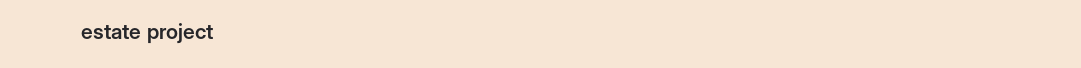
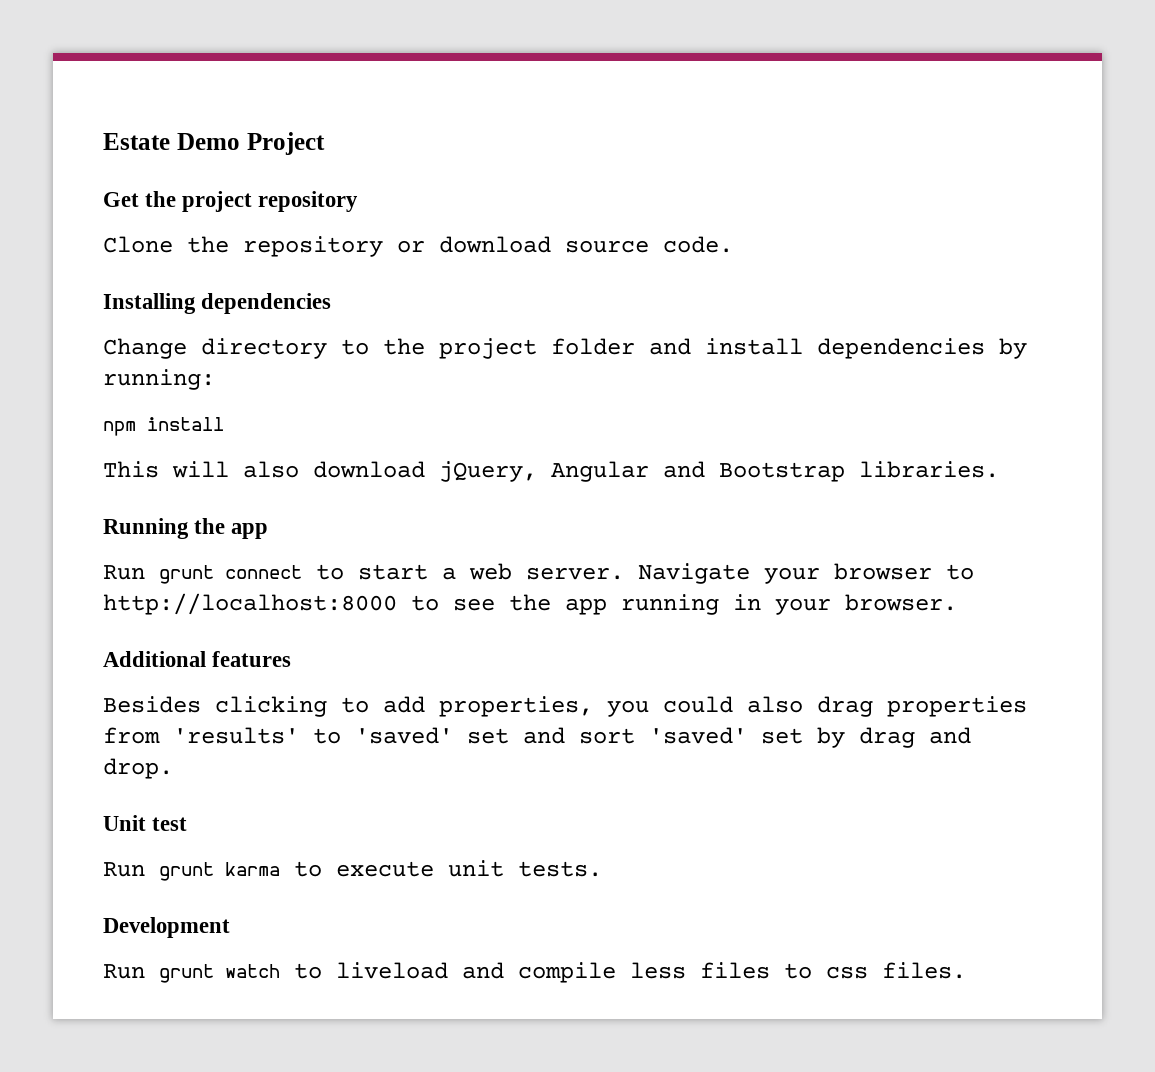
- estate project
+ Estate Demo Project
+ Get the project repository
+ Clone the repository or download source code.
+ Installing dependencies
+ Change directory to the project folder and install dependencies by running:
+ npm install
+ This will also download jQuery, Angular and Bootstrap libraries.
+ Running the app
+ Run grunt connect to start a web server. Navigate your browser to http://localhost:8000 to see the app running in your browser.
+ Additional features
+ Besides clicking to add properties, you could also drag properties from 'results' to 'saved' set and sort 'saved' set by drag and drop.
+ Unit test
+ Run grunt karma to execute unit tests.
+ Development
+ Run grunt watch to liveload and compile less files to css files.

